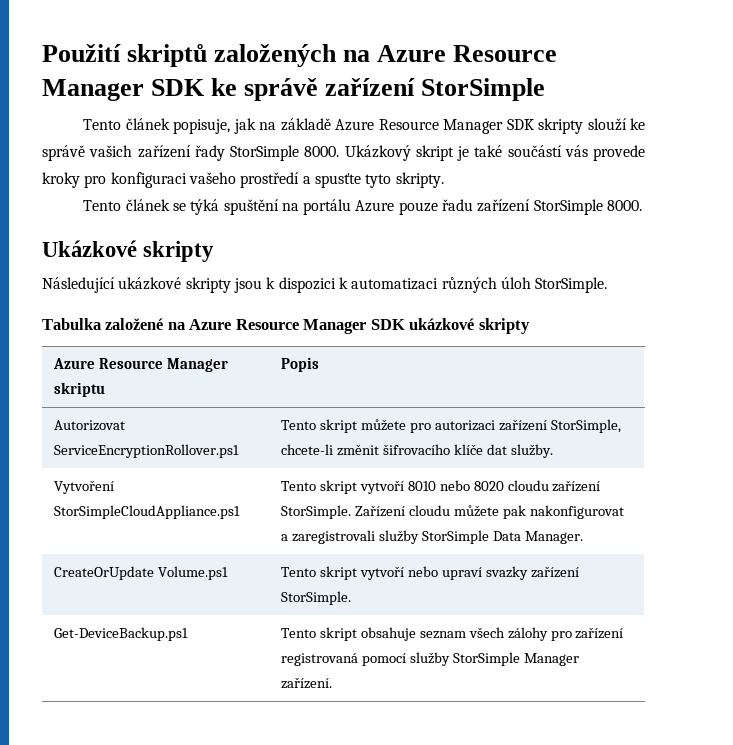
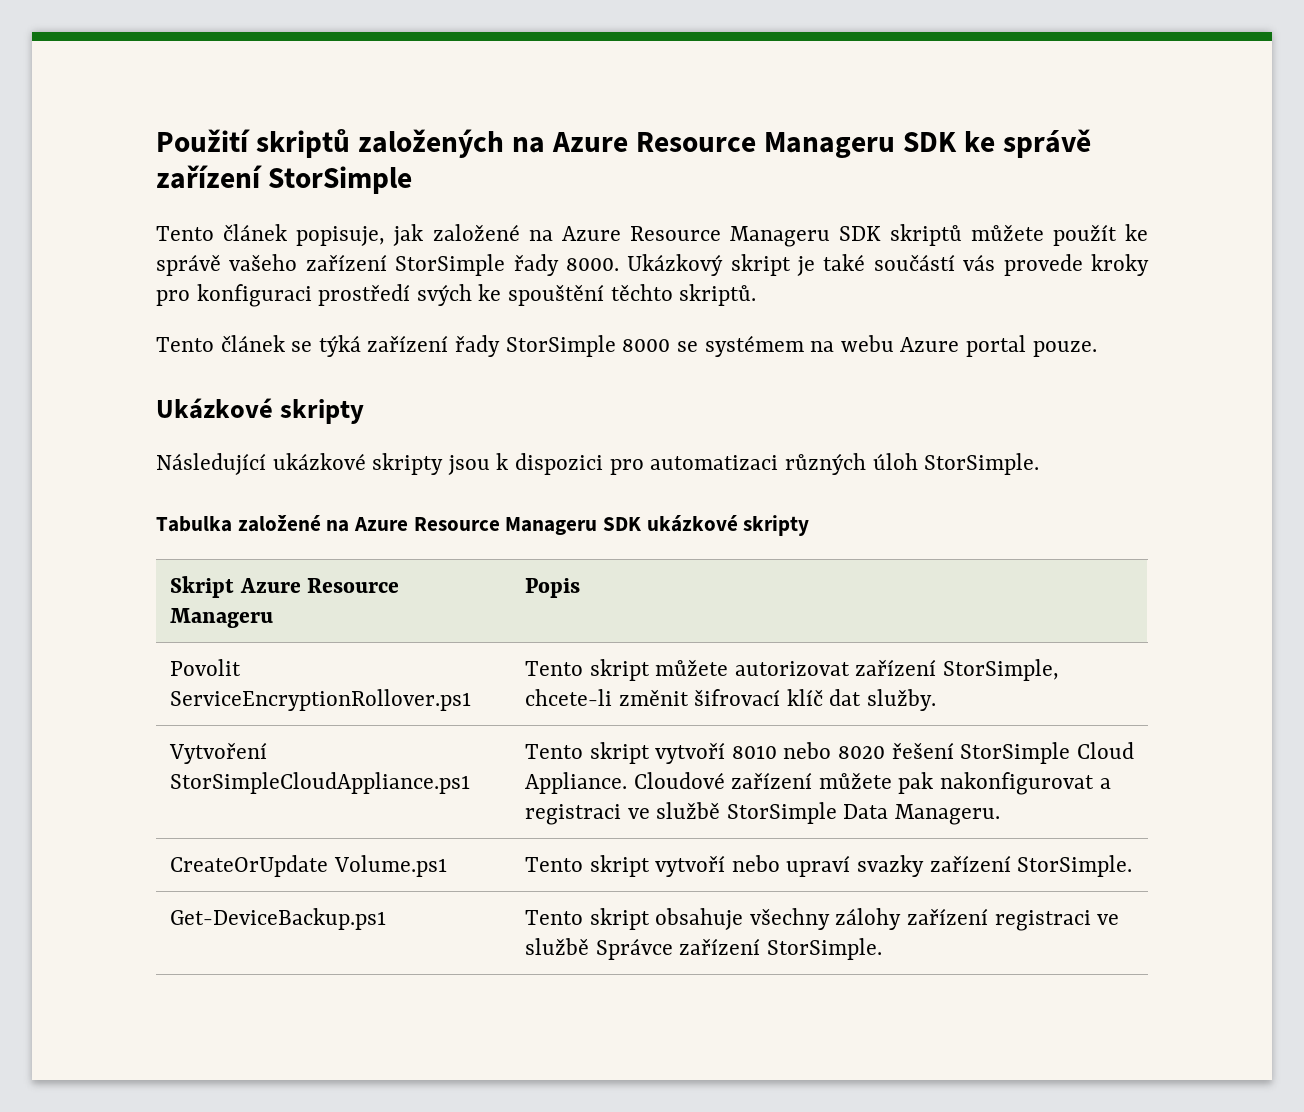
- Použití skriptů založených na Azure Resource Manager SDK ke správě zařízení StorSimple
+ Použití skriptů založených na Azure Resource Manageru SDK ke správě zařízení StorSimple
- Tento článek popisuje, jak na základě Azure Resource Manager SDK skripty slouží ke správě vašich zařízení řady StorSimple 8000.
+ Tento článek popisuje, jak založené na Azure Resource Manageru SDK skriptů můžete použít ke správě vašeho zařízení StorSimple řady 8000.
- Ukázkový skript je také součástí vás provede kroky pro konfiguraci vašeho prostředí a spusťte tyto skripty.
- Tento článek se týká spuštění na portálu Azure pouze řadu zařízení StorSimple 8000.
+ Ukázkový skript je také součástí vás provede kroky pro konfiguraci prostředí svých ke spouštění těchto skriptů.
+ Tento článek se týká zařízení řady StorSimple 8000 se systémem na webu Azure portal pouze.
- Následující ukázkové skripty jsou k dispozici k automatizaci různých úloh StorSimple.
+ Následující ukázkové skripty jsou k dispozici pro automatizaci různých úloh StorSimple.
- Tabulka založené na Azure Resource Manager SDK ukázkové skripty
+ Tabulka založené na Azure Resource Manageru SDK ukázkové skripty
- Azure Resource Manager skriptu | Popis
+ Skript Azure Resource Manageru | Popis
- Autorizovat ServiceEncryptionRollover.ps1 | Tento skript můžete pro autorizaci zařízení StorSimple, chcete-li změnit šifrovacího klíče dat služby.
+ Povolit ServiceEncryptionRollover.ps1 | Tento skript můžete autorizovat zařízení StorSimple, chcete-li změnit šifrovací klíč dat služby.
- Vytvoření StorSimpleCloudAppliance.ps1 | Tento skript vytvoří 8010 nebo 8020 cloudu zařízení StorSimple. Zařízení cloudu můžete pak nakonfigurovat a zaregistrovali služby StorSimple Data Manager.
+ Vytvoření StorSimpleCloudAppliance.ps1 | Tento skript vytvoří 8010 nebo 8020 řešení StorSimple Cloud Appliance. Cloudové zařízení můžete pak nakonfigurovat a registraci ve službě StorSimple Data Manageru.
- Get-DeviceBackup.ps1 | Tento skript obsahuje seznam všech zálohy pro zařízení registrovaná pomocí služby StorSimple Manager zařízení.
+ Get-DeviceBackup.ps1 | Tento skript obsahuje všechny zálohy zařízení registraci ve službě Správce zařízení StorSimple.

